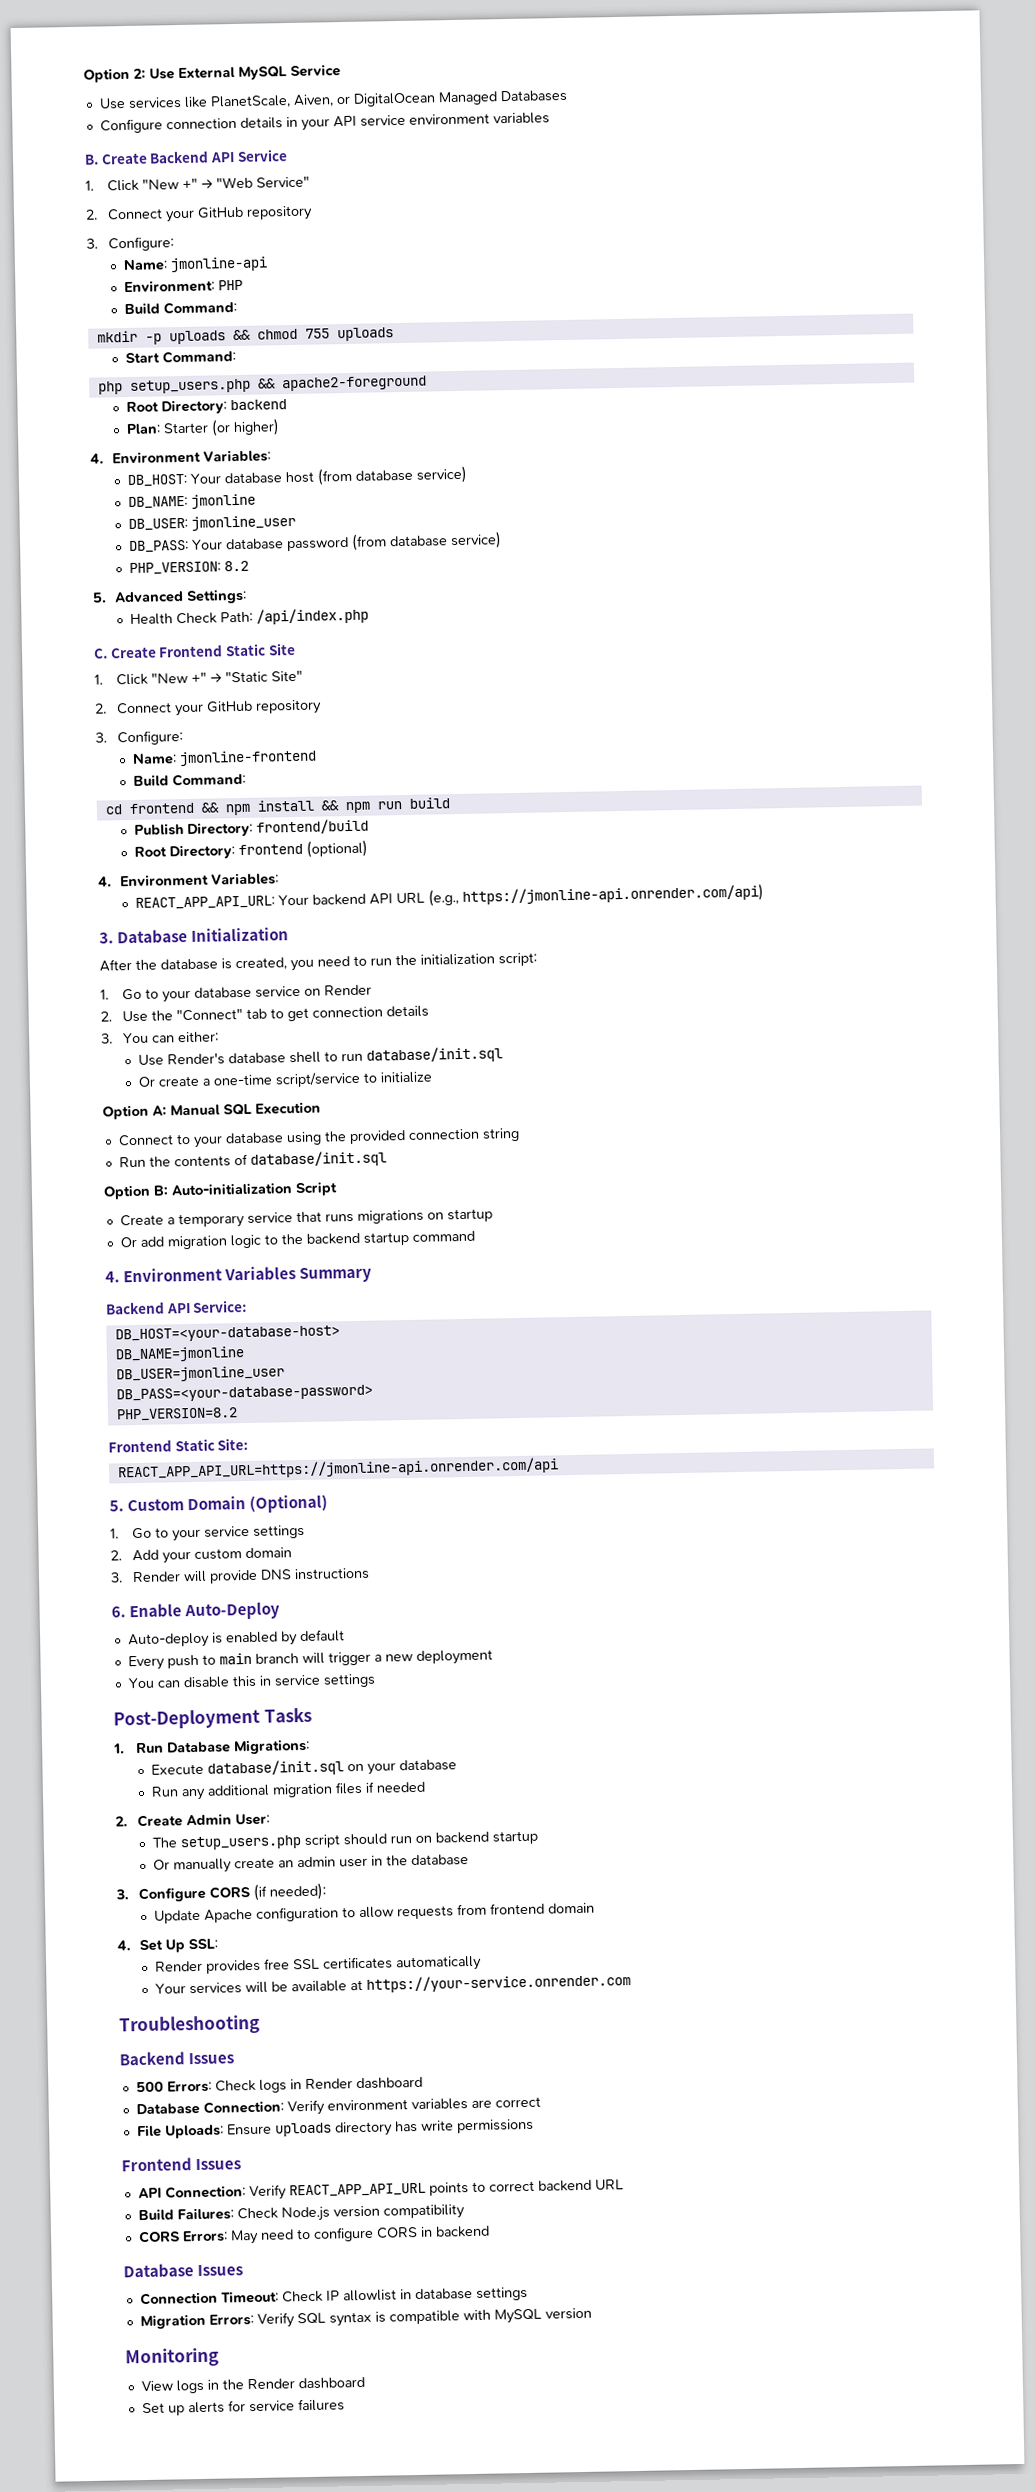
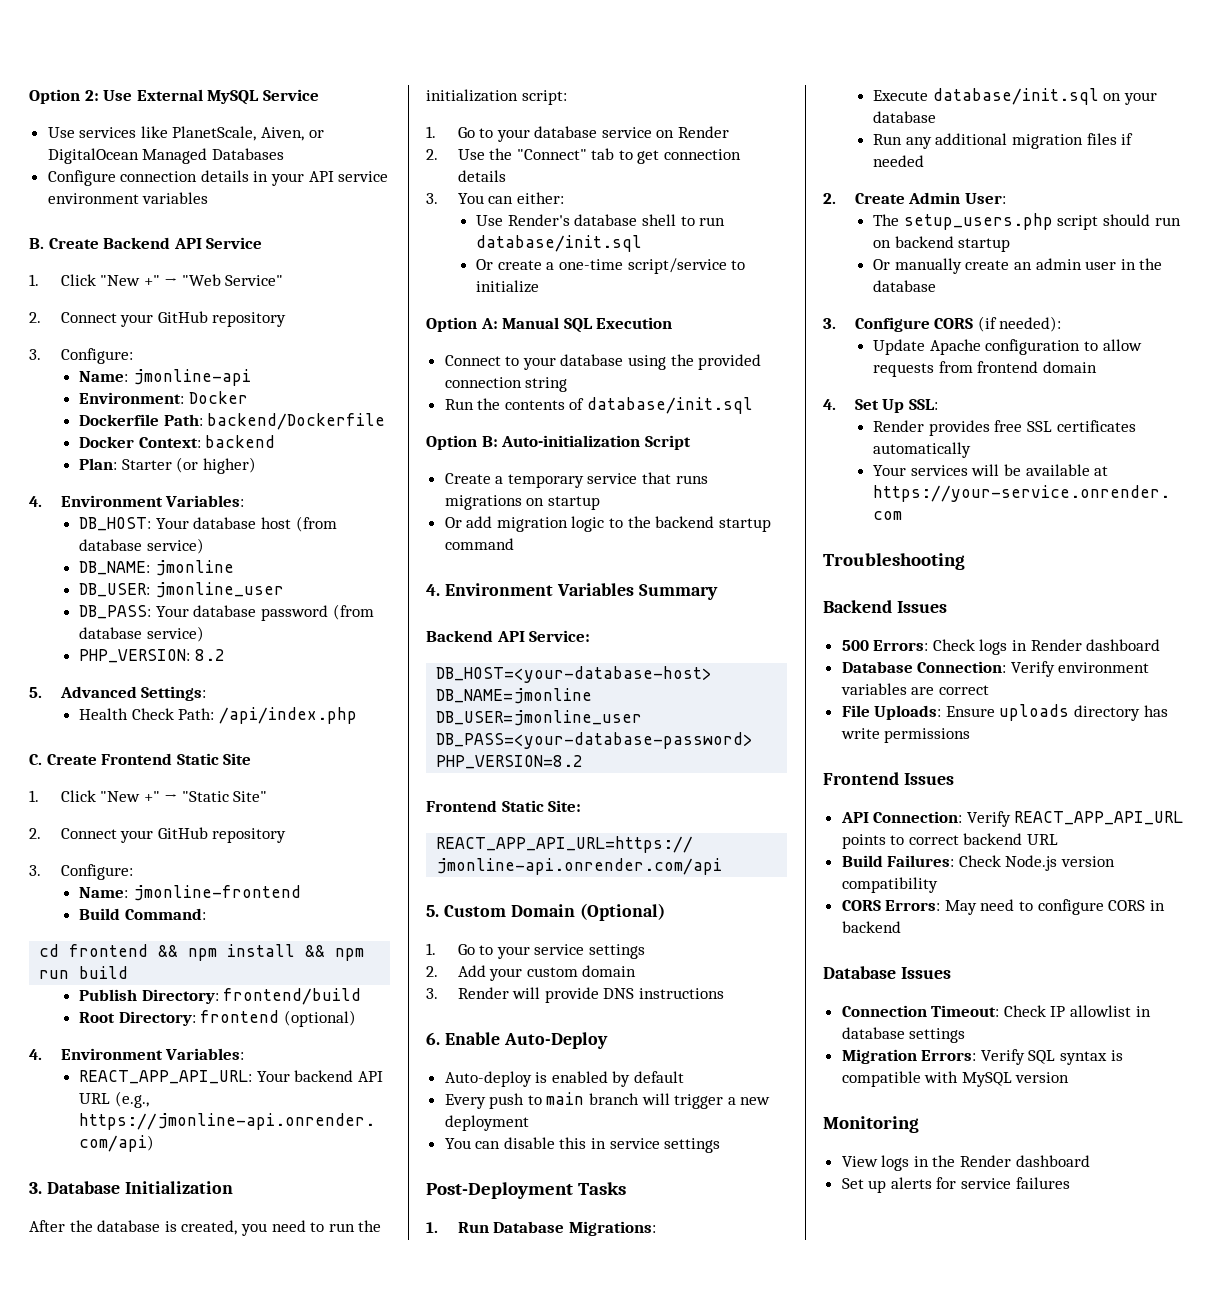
- Environment: PHP
- Build Command:
- mkdir -p uploads && chmod 755 uploads
- Start Command:
- php setup_users.php && apache2-foreground
- Root Directory: backend
+ Environment: Docker
+ Dockerfile Path: backend/Dockerfile
+ Docker Context: backend

